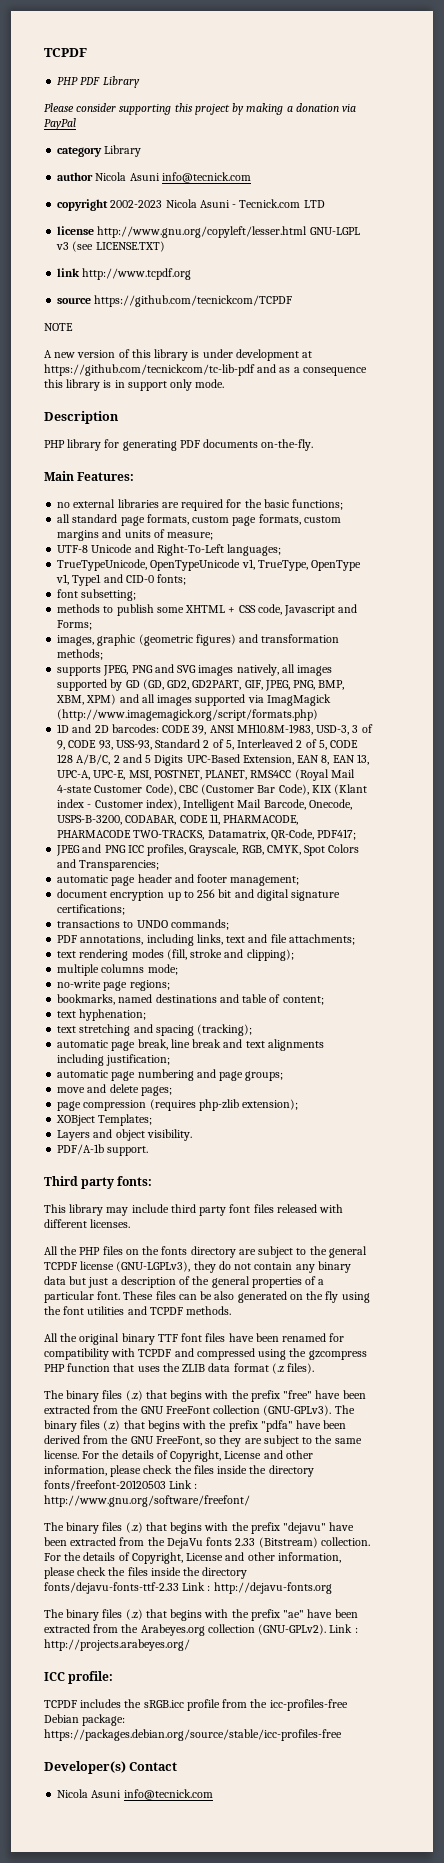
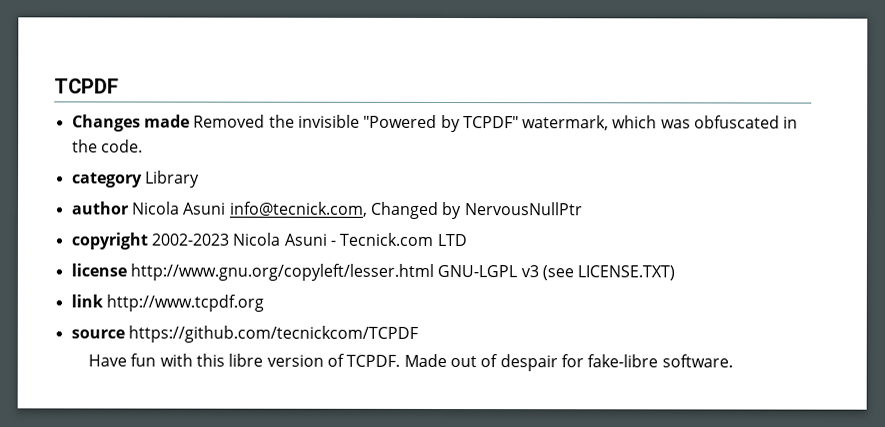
- PHP PDF Library
- Please consider supporting this project by making a donation via PayPal
+ Changes made Removed the invisible "Powered by TCPDF" watermark, which was obfuscated in the code.
- author Nicola Asuni info@tecnick.com
+ author Nicola Asuni info@tecnick.com, Changed by NervousNullPtr
- NOTE
- A new version of this library is under development at https://github.com/tecnickcom/tc-lib-pdf and as a consequence this library is in support only mode.
- Description
- PHP library for generating PDF documents on-the-fly.
- Main Features:
- no external libraries are required for the basic functions;
- all standard page formats, custom page formats, custom margins and units of measure;
- UTF-8 Unicode and Right-To-Left languages;
- TrueTypeUnicode, OpenTypeUnicode v1, TrueType, OpenType v1, Type1 and CID-0 fonts;
- font subsetting;
- methods to publish some XHTML + CSS code, Javascript and Forms;
- images, graphic (geometric figures) and transformation methods;
- supports JPEG, PNG and SVG images natively, all images supported by GD (GD, GD2, GD2PART, GIF, JPEG, PNG, BMP, XBM, XPM) and all images supported via ImagMagick (http://www.imagemagick.org/script/formats.php)
- 1D and 2D barcodes: CODE 39, ANSI MH10.8M-1983, USD-3, 3 of 9, CODE 93, USS-93, Standard 2 of 5, Interleaved 2 of 5, CODE 128 A/B/C, 2 and 5 Digits UPC-Based Extension, EAN 8, EAN 13, UPC-A, UPC-E, MSI, POSTNET, PLANET, RMS4CC (Royal Mail 4-state Customer Code), CBC (Customer Bar Code), KIX (Klant index - Customer index), Intelligent Mail Barcode, Onecode, USPS-B-3200, CODABAR, CODE 11, PHARMACODE, PHARMACODE TWO-TRACKS, Datamatrix, QR-Code, PDF417;
- JPEG and PNG ICC profiles, Grayscale, RGB, CMYK, Spot Colors and Transparencies;
- automatic page header and footer management;
- document encryption up to 256 bit and digital signature certifications;
- transactions to UNDO commands;
- PDF annotations, including links, text and file attachments;
- text rendering modes (fill, stroke and clipping);
- multiple columns mode;
- no-write page regions;
- bookmarks, named destinations and table of content;
- text hyphenation;
- text stretching and spacing (tracking);
- automatic page break, line break and text alignments including justification;
- automatic page numbering and page groups;
- move and delete pages;
- page compression (requires php-zlib extension);
- XOBject Templates;
- Layers and object visibility.
- PDF/A-1b support.
- Third party fonts:
- This library may include third party font files released with different licenses.
- All the PHP files on the fonts directory are subject to the general TCPDF license (GNU-LGPLv3), they do not contain any binary data but just a description of the general properties of a particular font. These files can be also generated on the fly using the font utilities and TCPDF methods.
- All the original binary TTF font files have been renamed for compatibility with TCPDF and compressed using the gzcompress PHP function that uses the ZLIB data format (.z files).
- The binary files (.z) that begins with the prefix "free" have been extracted from the GNU FreeFont collection (GNU-GPLv3). The binary files (.z) that begins with the prefix "pdfa" have been derived from the GNU FreeFont, so they are subject to the same license. For the details of Copyright, License and other information, please check the files inside the directory fonts/freefont-20120503 Link : http://www.gnu.org/software/freefont/
- The binary files (.z) that begins with the prefix "dejavu" have been extracted from the DejaVu fonts 2.33 (Bitstream) collection. For the details of Copyright, License and other information, please check the files inside the directory fonts/dejavu-fonts-ttf-2.33 Link : http://dejavu-fonts.org
- The binary files (.z) that begins with the prefix "ae" have been extracted from the Arabeyes.org collection (GNU-GPLv2). Link : http://projects.arabeyes.org/
- ICC profile:
- TCPDF includes the sRGB.icc profile from the icc-profiles-free Debian package: https://packages.debian.org/source/stable/icc-profiles-free
- Developer(s) Contact
- Nicola Asuni info@tecnick.com
+ Have fun with this libre version of TCPDF. Made out of despair for fake-libre software.

